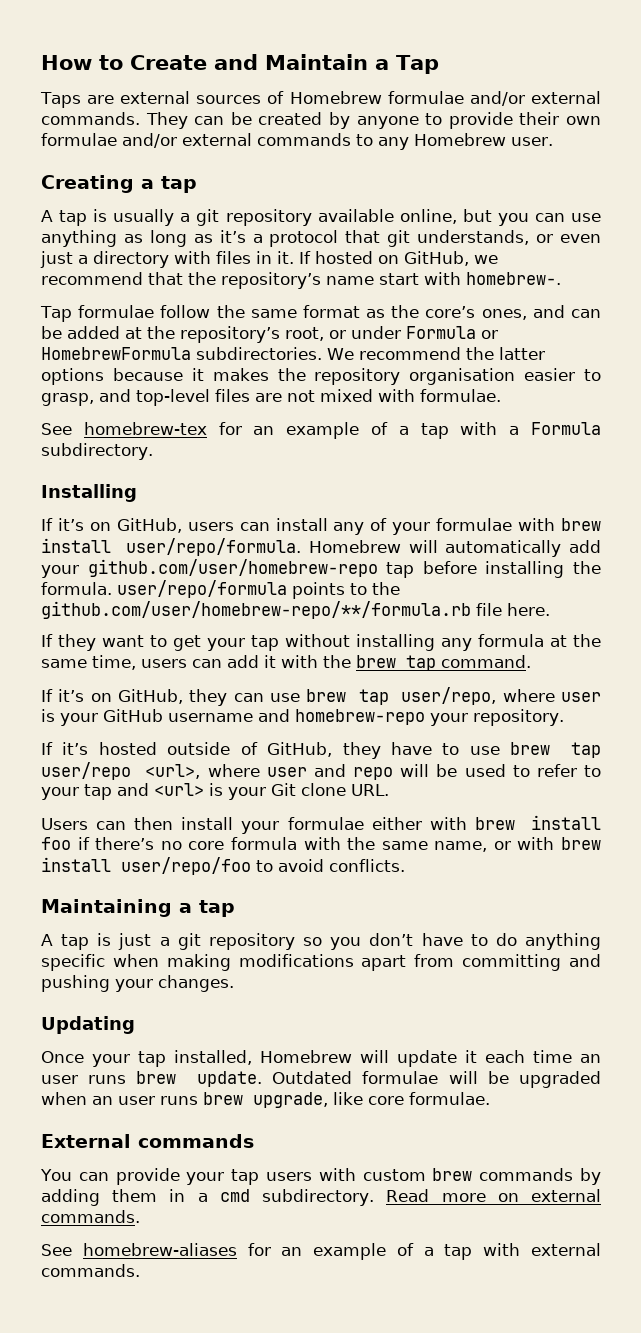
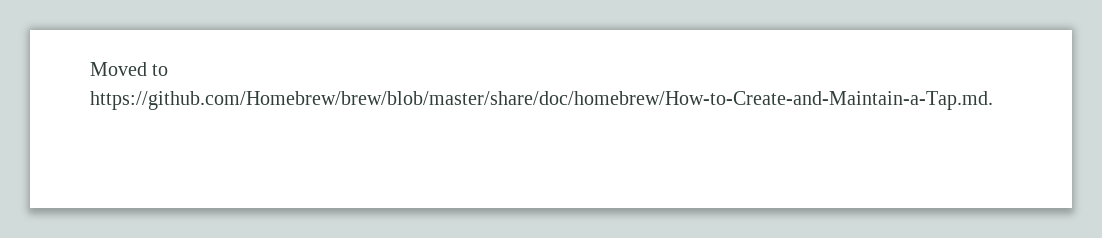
- How to Create and Maintain a Tap
- Taps are external sources of Homebrew formulae and/or external commands. They can be created by anyone to provide their own formulae and/or external commands to any Homebrew user.
- Creating a tap
- A tap is usually a git repository available online, but you can use anything as long as it’s a protocol that git understands, or even just a directory with files in it. If hosted on GitHub, we recommend that the repository’s name start with homebrew-.
- Tap formulae follow the same format as the core’s ones, and can be added at the repository’s root, or under Formula or HomebrewFormula subdirectories. We recommend the latter options because it makes the repository organisation easier to grasp, and top-level files are not mixed with formulae.
- See homebrew-tex for an example of a tap with a Formula subdirectory.
- Installing
- If it’s on GitHub, users can install any of your formulae with brew install user/repo/formula. Homebrew will automatically add your github.com/user/homebrew-repo tap before installing the formula. user/repo/formula points to the github.com/user/homebrew-repo/**/formula.rb file here.
- If they want to get your tap without installing any formula at the same time, users can add it with the brew tap command.
- If it’s on GitHub, they can use brew tap user/repo, where user is your GitHub username and homebrew-repo your repository.
- If it’s hosted outside of GitHub, they have to use brew tap user/repo <url>, where user and repo will be used to refer to your tap and <url> is your Git clone URL.
- Users can then install your formulae either with brew install foo if there’s no core formula with the same name, or with brew install user/repo/foo to avoid conflicts.
- Maintaining a tap
- A tap is just a git repository so you don’t have to do anything specific when making modifications apart from committing and pushing your changes.
- Updating
- Once your tap installed, Homebrew will update it each time an user runs brew update. Outdated formulae will be upgraded when an user runs brew upgrade, like core formulae.
- External commands
- You can provide your tap users with custom brew commands by adding them in a cmd subdirectory. Read more on external commands.
- See homebrew-aliases for an example of a tap with external commands.
+ Moved to https://github.com/Homebrew/brew/blob/master/share/doc/homebrew/How-to-Create-and-Maintain-a-Tap.md.

